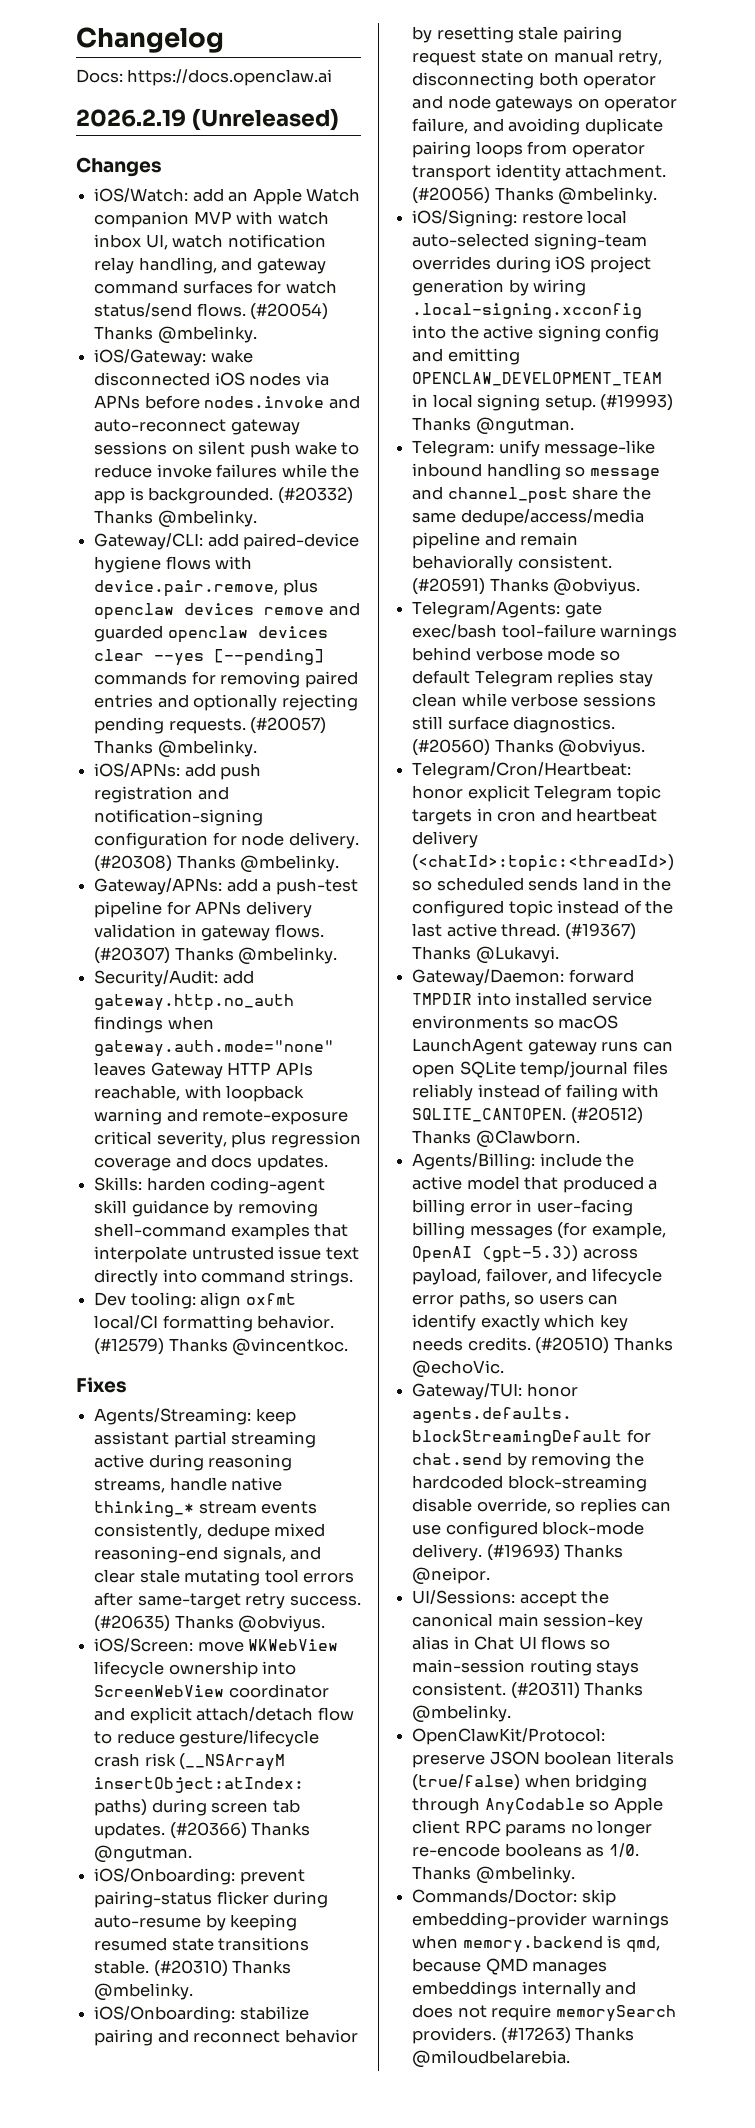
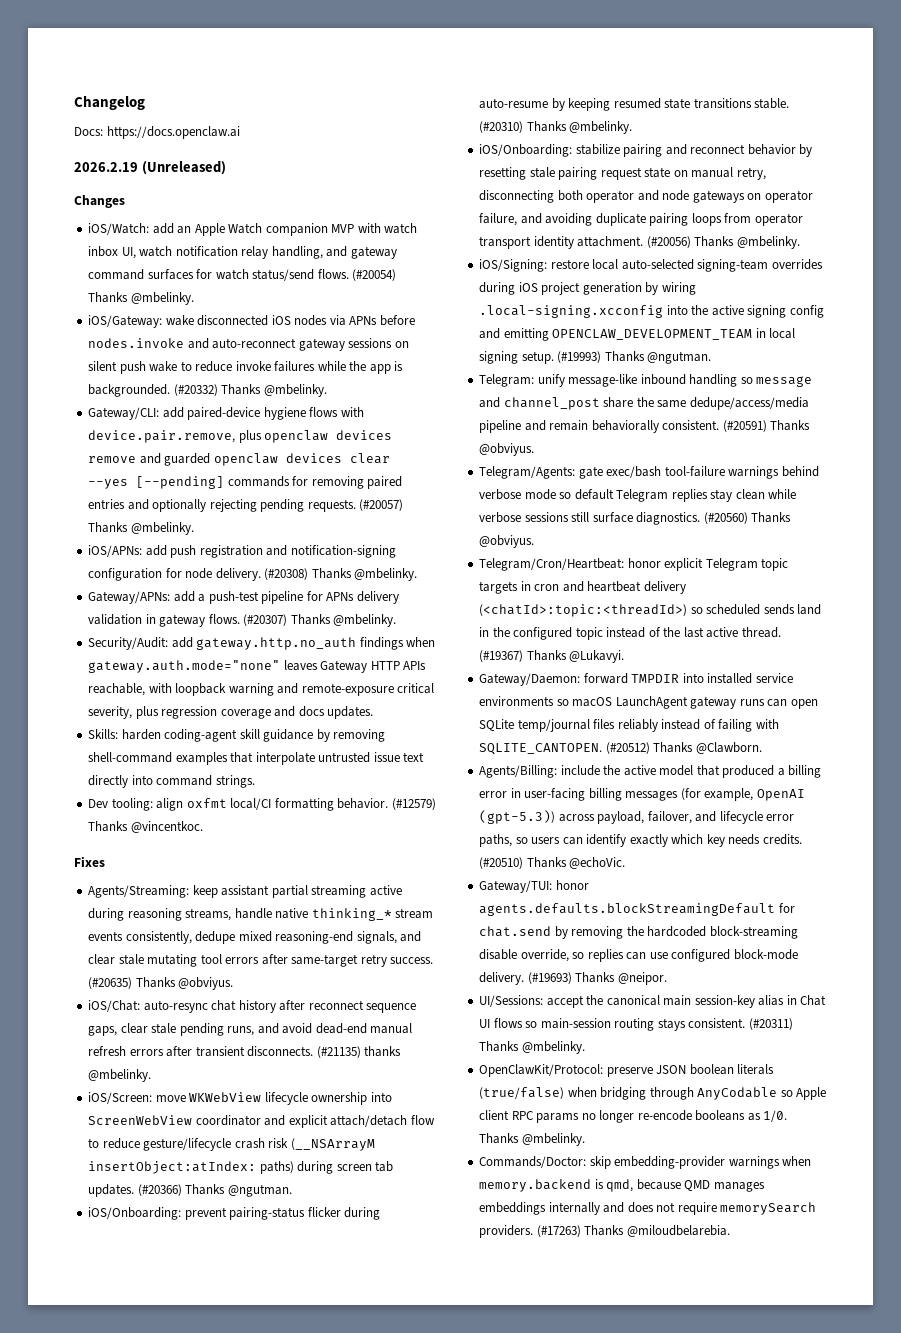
+ iOS/Chat: auto-resync chat history after reconnect sequence gaps, clear stale pending runs, and avoid dead-end manual refresh errors after transient disconnects. (#21135) thanks @mbelinky.

